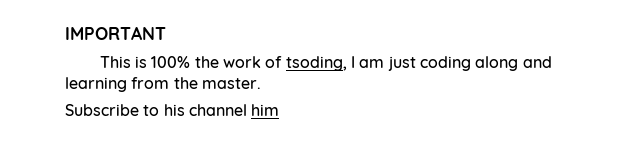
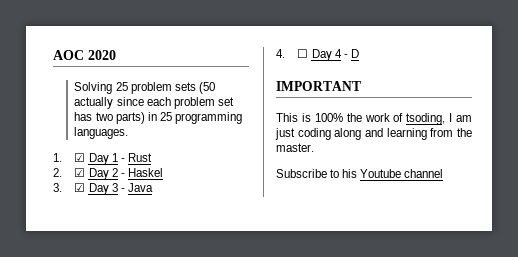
+ AOC 2020
+ Solving 25 problem sets (50 actually since each problem set has two parts) in 25 programming languages.
+ 1. ☑ Day 1 - Rust
+ 2. ☑ Day 2 - Haskel
+ 3. ☑ Day 3 - Java
+ 4. ☐ Day 4 - D
- Subscribe to his channel him
+ Subscribe to his Youtube channel

